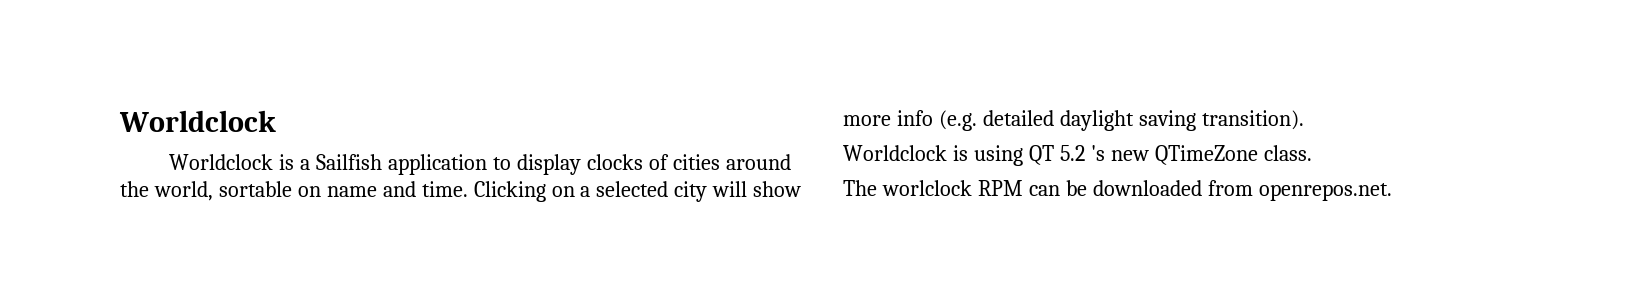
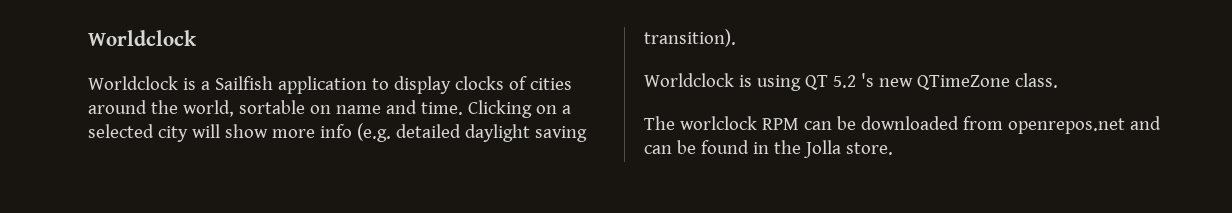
- The worlclock RPM can be downloaded from openrepos.net.
+ The worlclock RPM can be downloaded from openrepos.net and can be found in the Jolla store.

